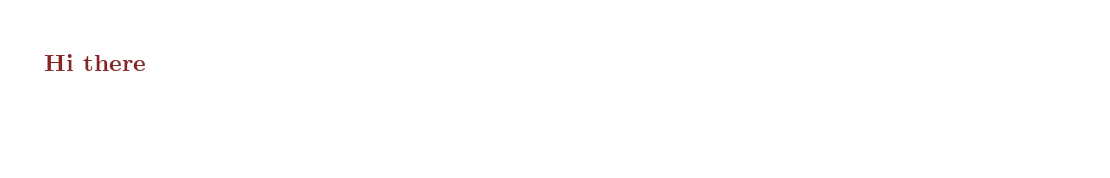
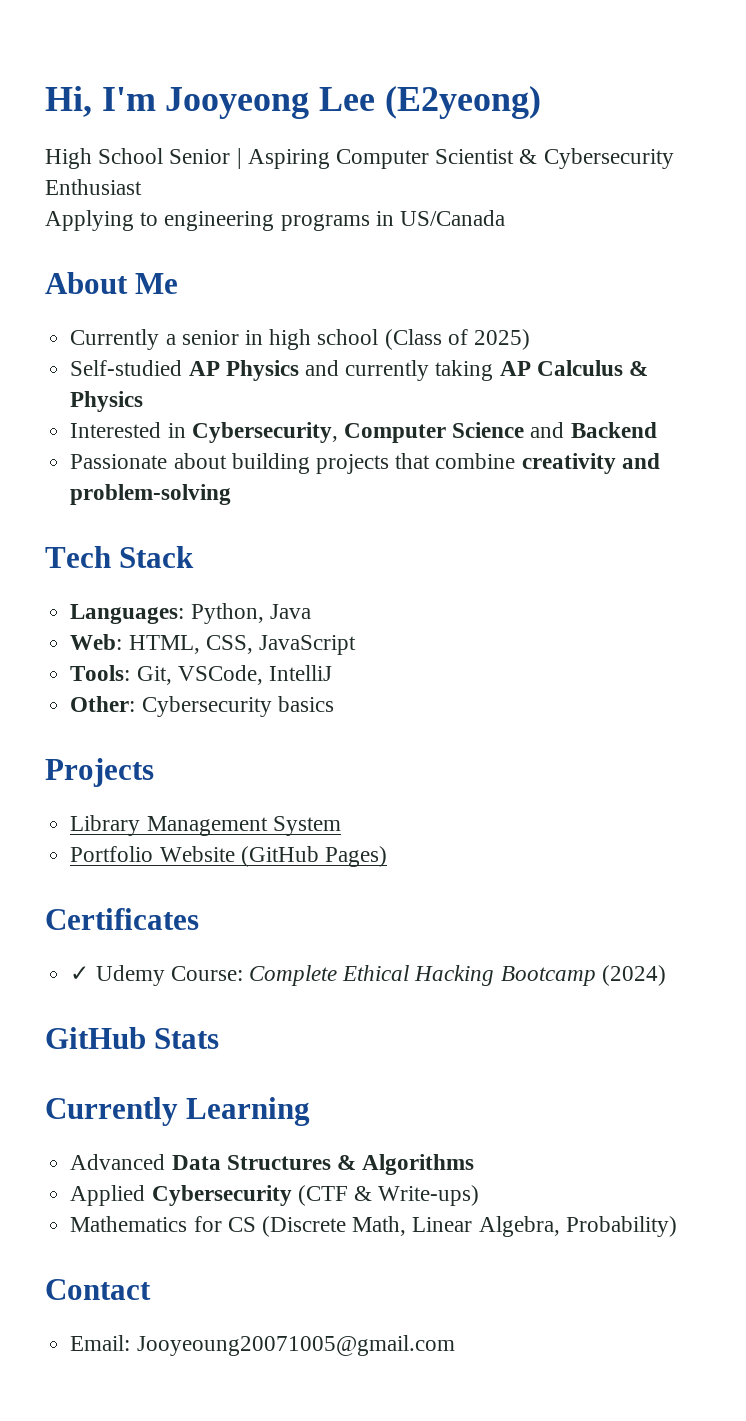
- Hi there
+ Hi, I'm Jooyeong Lee (E2yeong)
+ High School Senior | Aspiring Computer Scientist & Cybersecurity Enthusiast
+ Applying to engineering programs in US/Canada
+ About Me
+ Currently a senior in high school (Class of 2025)
+ Self-studied AP Physics and currently taking AP Calculus & Physics
+ Interested in Cybersecurity, Computer Science and Backend
+ Passionate about building projects that combine creativity and problem-solving
+ Tech Stack
+ Languages: Python, Java
+ Web: HTML, CSS, JavaScript
+ Tools: Git, VSCode, IntelliJ
+ Other: Cybersecurity basics
+ Projects
+ Library Management System
+ Portfolio Website (GitHub Pages)
+ Certificates
+ ✓ Udemy Course: Complete Ethical Hacking Bootcamp (2024)
+ GitHub Stats
+ Currently Learning
+ Advanced Data Structures & Algorithms
+ Applied Cybersecurity (CTF & Write-ups)
+ Mathematics for CS (Discrete Math, Linear Algebra, Probability)
+ Contact
+ Email: Jooyeoung20071005@gmail.com

